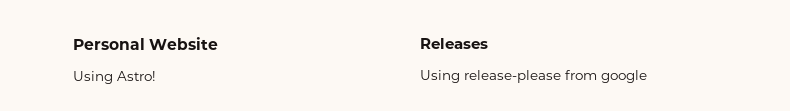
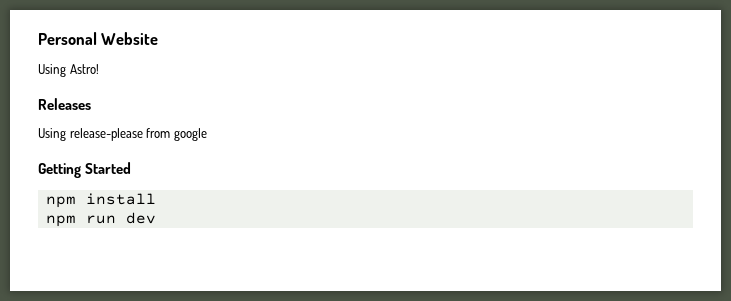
+ Getting Started
+ npm install
+ npm run dev

